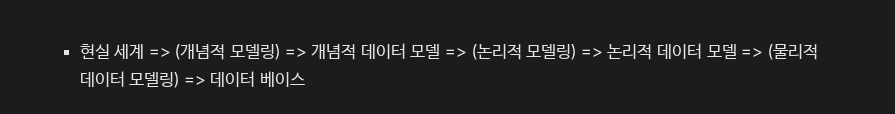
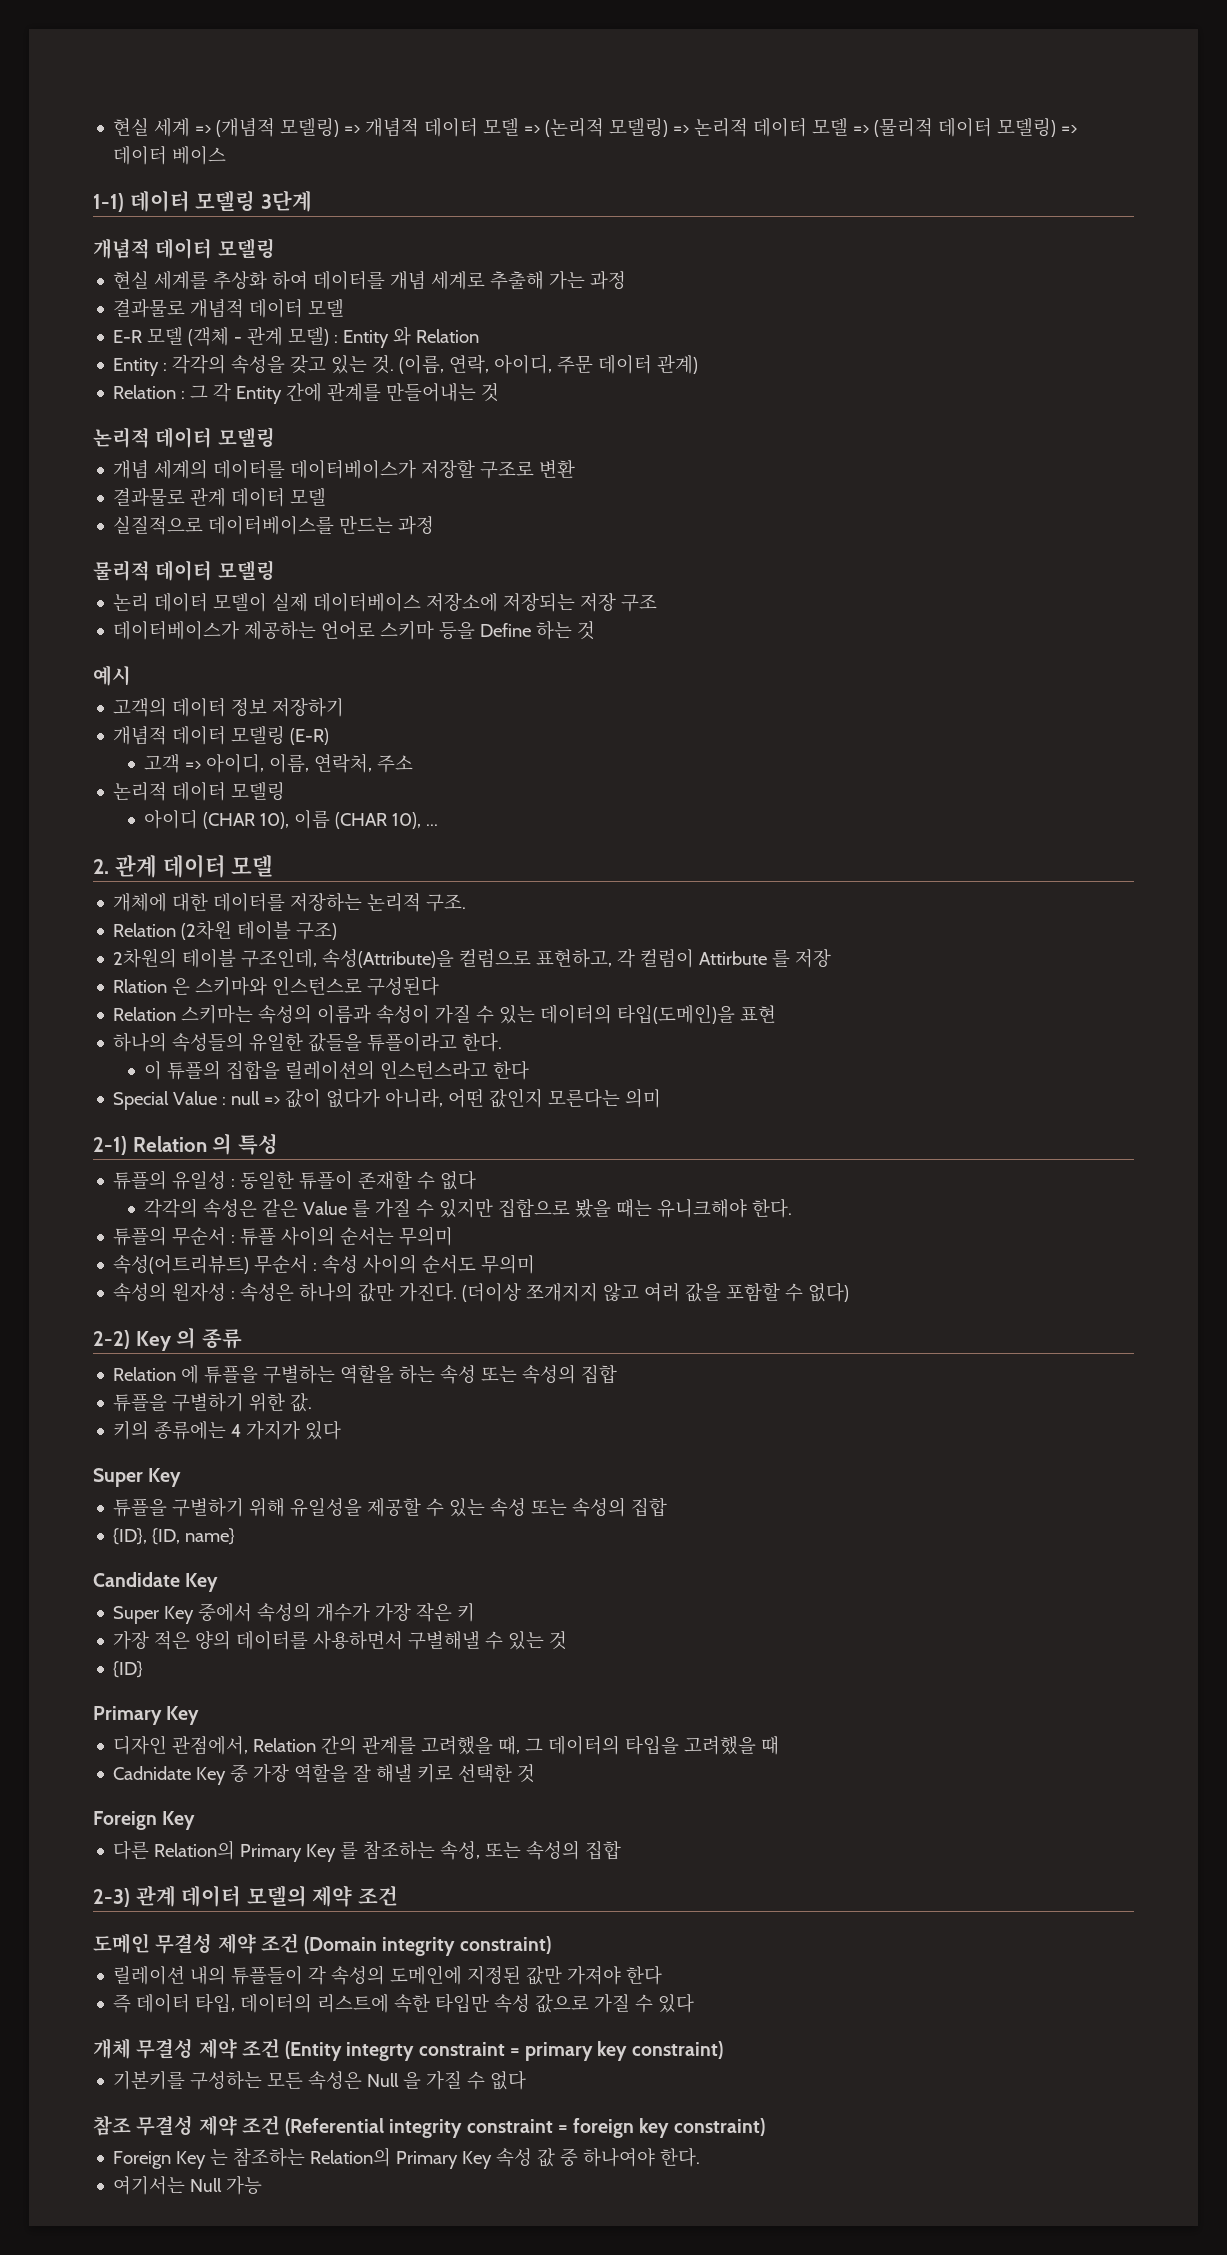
+ 1-1) 데이터 모델링 3단계
+ 개념적 데이터 모델링
+ 현실 세계를 추상화 하여 데이터를 개념 세계로 추출해 가는 과정
+ 결과물로 개념적 데이터 모델
+ E-R 모델 (객체 - 관계 모델) : Entity 와 Relation
+ Entity : 각각의 속성을 갖고 있는 것. (이름, 연락, 아이디, 주문 데이터 관계)
+ Relation : 그 각 Entity 간에 관계를 만들어내는 것
+ 논리적 데이터 모델링
+ 개념 세계의 데이터를 데이터베이스가 저장할 구조로 변환
+ 결과물로 관계 데이터 모델
+ 실질적으로 데이터베이스를 만드는 과정
+ 물리적 데이터 모델링
+ 논리 데이터 모델이 실제 데이터베이스 저장소에 저장되는 저장 구조
+ 데이터베이스가 제공하는 언어로 스키마 등을 Define 하는 것
+ 예시
+ 고객의 데이터 정보 저장하기
+ 개념적 데이터 모델링 (E-R)
+ 고객 => 아이디, 이름, 연락처, 주소
+ 논리적 데이터 모델링
+ 아이디 (CHAR 10), 이름 (CHAR 10), ...
+ 2. 관계 데이터 모델
+ 개체에 대한 데이터를 저장하는 논리적 구조.
+ Relation (2차원 테이블 구조)
+ 2차원의 테이블 구조인데, 속성(Attribute)을 컬럼으로 표현하고, 각 컬럼이 Attirbute 를 저장
+ Rlation 은 스키마와 인스턴스로 구성된다
+ Relation 스키마는 속성의 이름과 속성이 가질 수 있는 데이터의 타입(도메인)을 표현
+ 하나의 속성들의 유일한 값들을 튜플이라고 한다.
+ 이 튜플의 집합을 릴레이션의 인스턴스라고 한다
+ Special Value : null => 값이 없다가 아니라, 어떤 값인지 모른다는 의미
+ 2-1) Relation 의 특성
+ 튜플의 유일성 : 동일한 튜플이 존재할 수 없다
+ 각각의 속성은 같은 Value 를 가질 수 있지만 집합으로 봤을 때는 유니크해야 한다.
+ 튜플의 무순서 : 튜플 사이의 순서는 무의미
+ 속성(어트리뷰트) 무순서 : 속성 사이의 순서도 무의미
+ 속성의 원자성 : 속성은 하나의 값만 가진다. (더이상 쪼개지지 않고 여러 값을 포함할 수 없다)
+ 2-2) Key 의 종류
+ Relation 에 튜플을 구별하는 역할을 하는 속성 또는 속성의 집합
+ 튜플을 구별하기 위한 값.
+ 키의 종류에는 4 가지가 있다
+ Super Key
+ 튜플을 구별하기 위해 유일성을 제공할 수 있는 속성 또는 속성의 집합
+ {ID}, {ID, name}
+ Candidate Key
+ Super Key 중에서 속성의 개수가 가장 작은 키
+ 가장 적은 양의 데이터를 사용하면서 구별해낼 수 있는 것
+ {ID}
+ Primary Key
+ 디자인 관점에서, Relation 간의 관계를 고려했을 때, 그 데이터의 타입을 고려했을 때
+ Cadnidate Key 중 가장 역할을 잘 해낼 키로 선택한 것
+ Foreign Key
+ 다른 Relation의 Primary Key 를 참조하는 속성, 또는 속성의 집합
+ 2-3) 관계 데이터 모델의 제약 조건
+ 도메인 무결성 제약 조건 (Domain integrity constraint)
+ 릴레이션 내의 튜플들이 각 속성의 도메인에 지정된 값만 가져야 한다
+ 즉 데이터 타입, 데이터의 리스트에 속한 타입만 속성 값으로 가질 수 있다
+ 개체 무결성 제약 조건 (Entity integrty constraint = primary key constraint)
+ 기본키를 구성하는 모든 속성은 Null 을 가질 수 없다
+ 참조 무결성 제약 조건 (Referential integrity constraint = foreign key constraint)
+ Foreign Key 는 참조하는 Relation의 Primary Key 속성 값 중 하나여야 한다.
+ 여기서는 Null 가능

